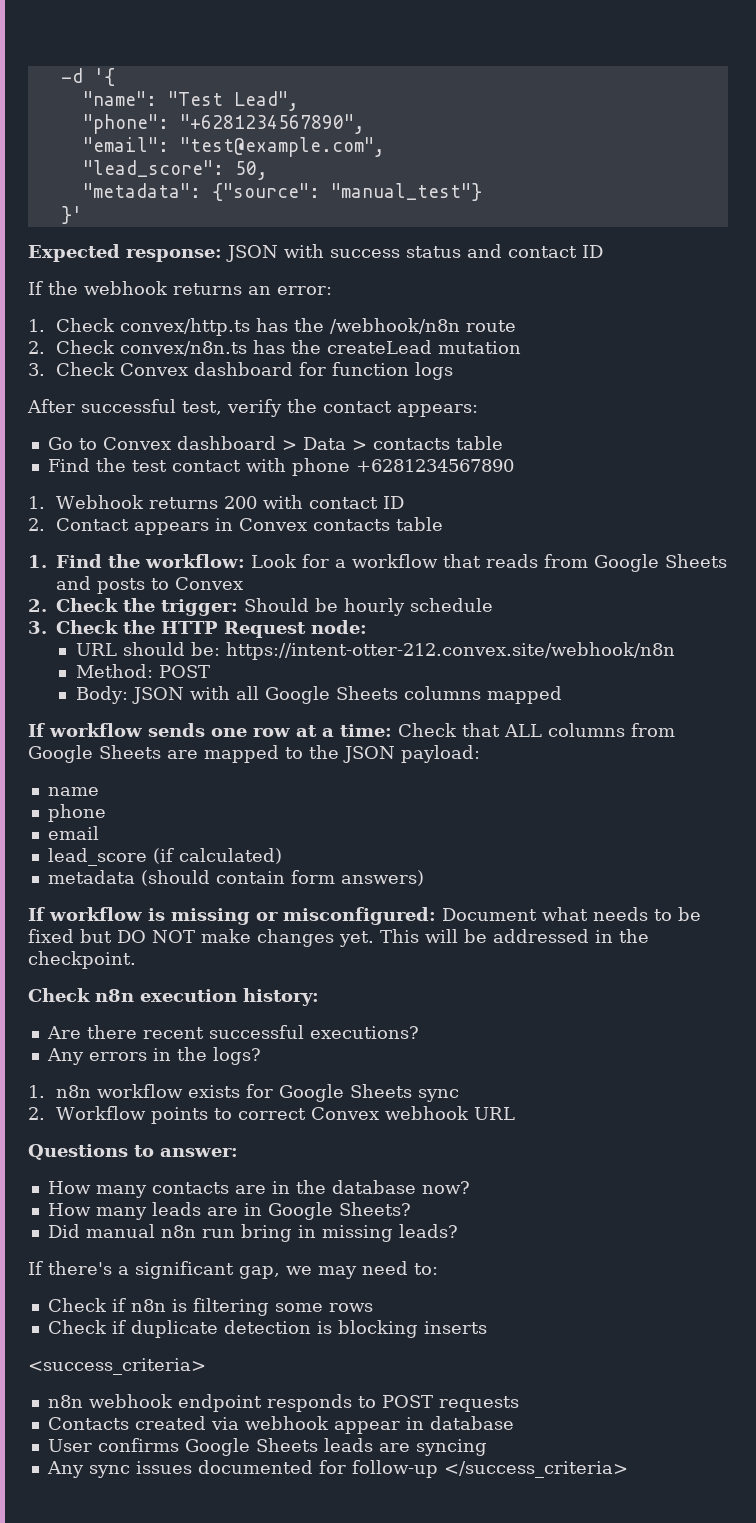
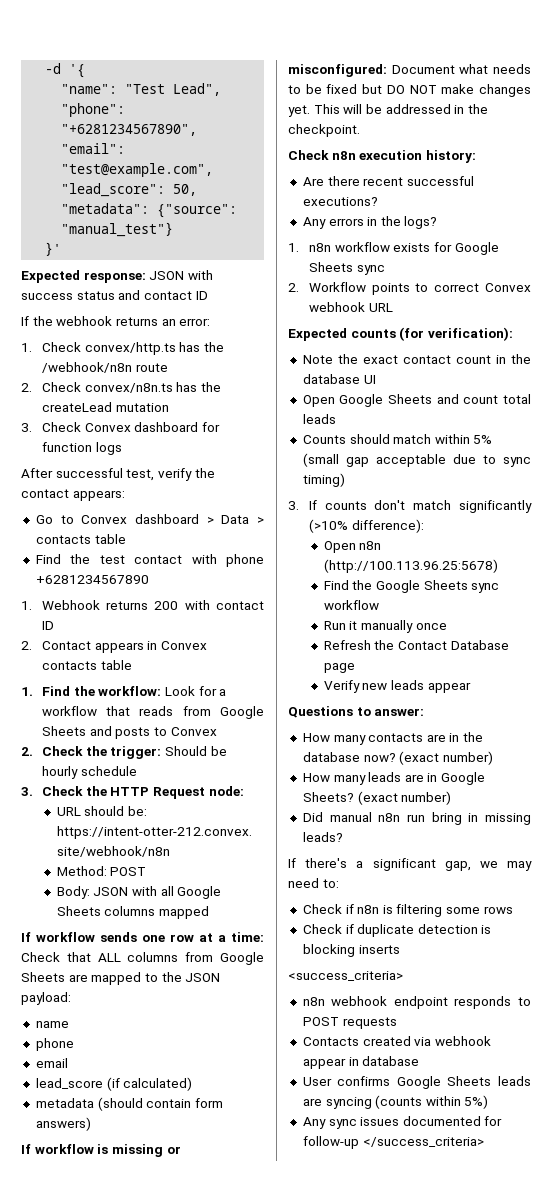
+ Expected counts (for verification):
+ Note the exact contact count in the database UI
+ Open Google Sheets and count total leads
+ Counts should match within 5% (small gap acceptable due to sync timing)
+ 3. If counts don't match significantly (>10% difference):
+ Open n8n (http://100.113.96.25:5678)
+ Find the Google Sheets sync workflow
+ Run it manually once
+ Refresh the Contact Database page
+ Verify new leads appear
- How many contacts are in the database now?
+ How many contacts are in the database now? (exact number)
- How many leads are in Google Sheets?
+ How many leads are in Google Sheets? (exact number)
- User confirms Google Sheets leads are syncing
+ User confirms Google Sheets leads are syncing (counts within 5%)

